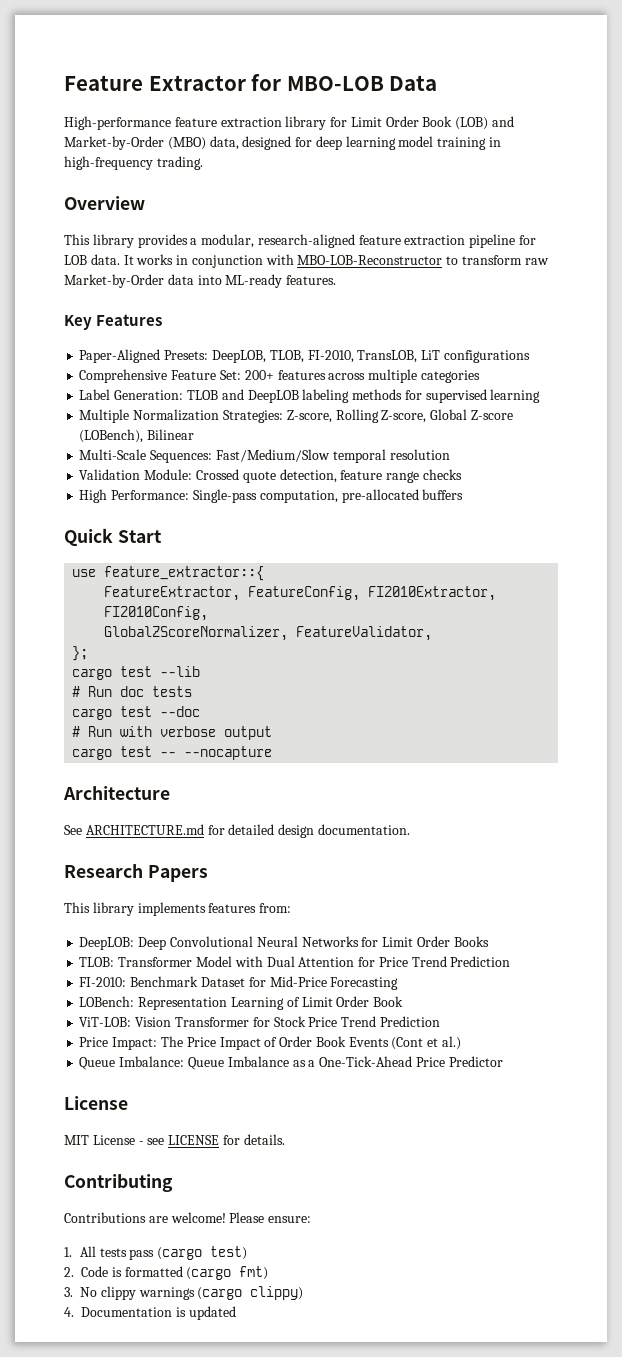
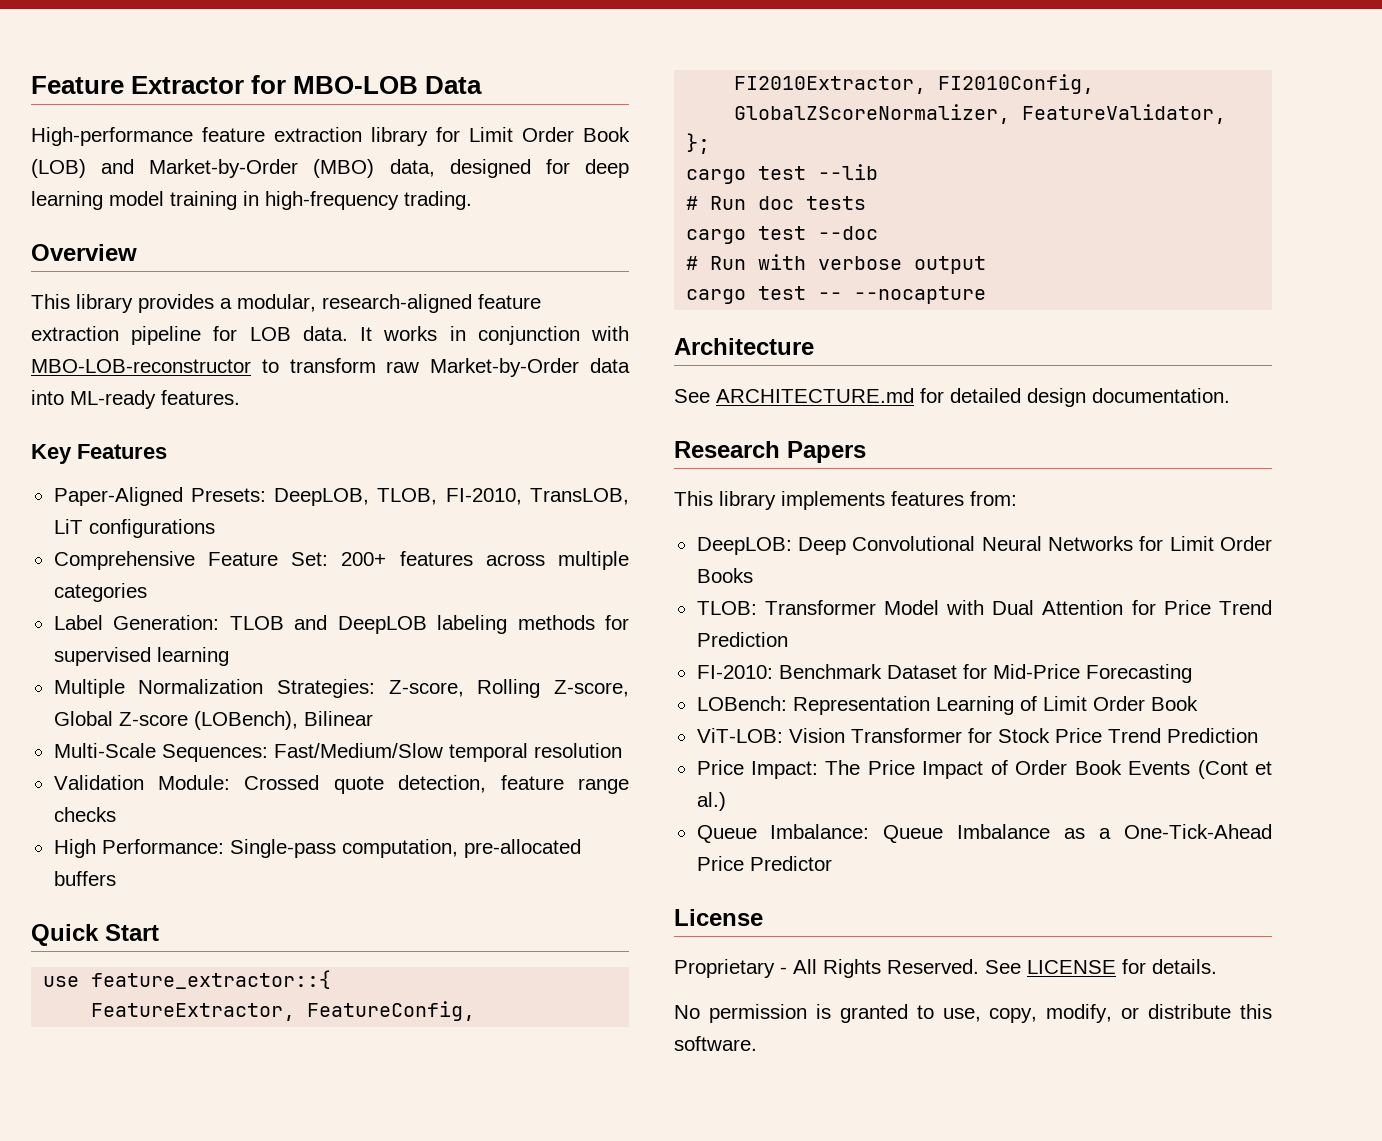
- It works in conjunction with MBO-LOB-Reconstructor to transform raw Market-by-Order data into ML-ready features.
+ It works in conjunction with MBO-LOB-reconstructor to transform raw Market-by-Order data into ML-ready features.
- MIT License - see LICENSE for details.
- Contributing
- Contributions are welcome! Please ensure:
- 1. All tests pass (cargo test)
- 2. Code is formatted (cargo fmt)
- 3. No clippy warnings (cargo clippy)
- 4. Documentation is updated
+ Proprietary - All Rights Reserved. See LICENSE for details.
+ No permission is granted to use, copy, modify, or distribute this software.

